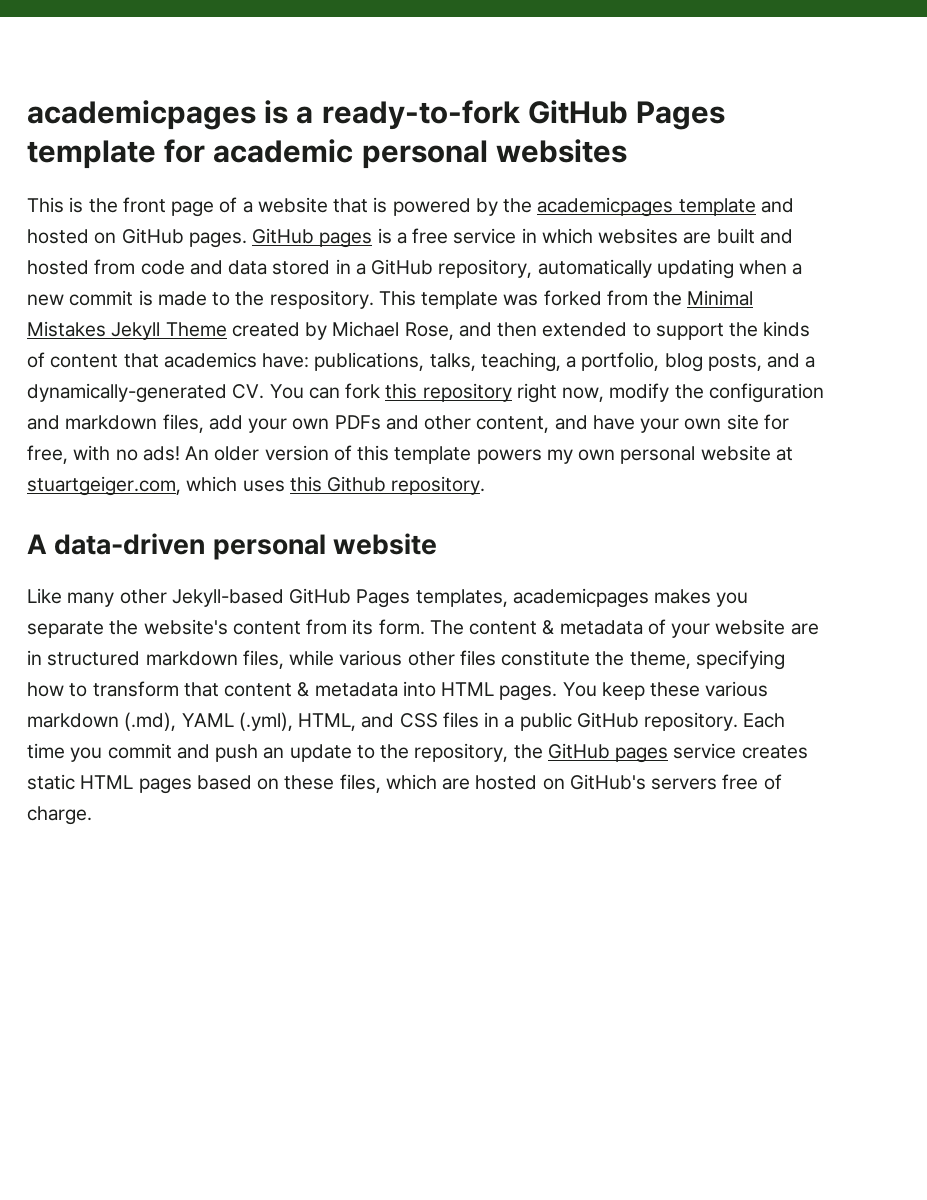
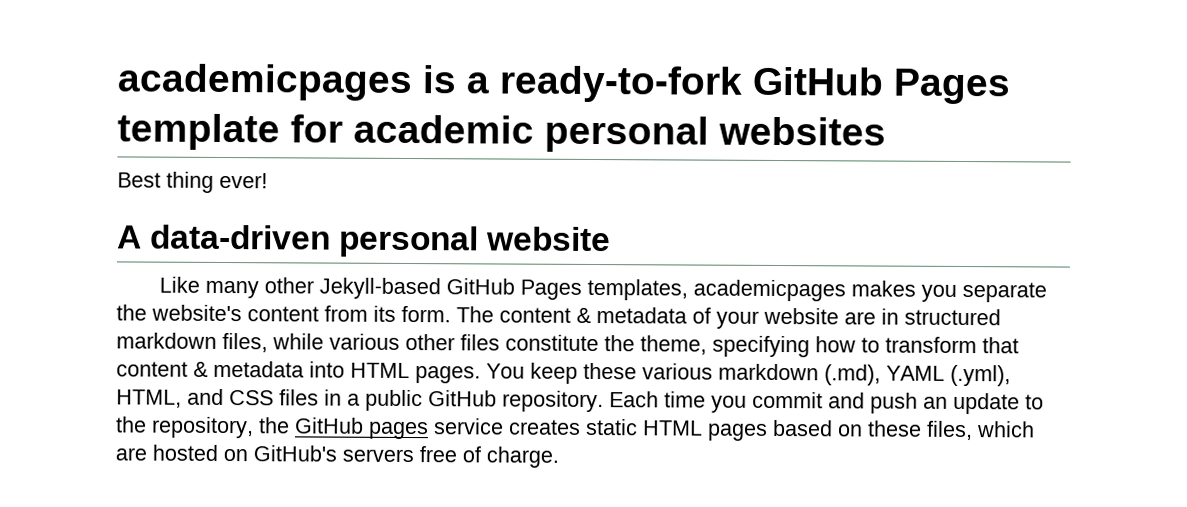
- This is the front page of a website that is powered by the academicpages template and hosted on GitHub pages. GitHub pages is a free service in which websites are built and hosted from code and data stored in a GitHub repository, automatically updating when a new commit is made to the respository. This template was forked from the Minimal Mistakes Jekyll Theme created by Michael Rose, and then extended to support the kinds of content that academics have: publications, talks, teaching, a portfolio, blog posts, and a dynamically-generated CV. You can fork this repository right now, modify the configuration and markdown files, add your own PDFs and other content, and have your own site for free, with no ads! An older version of this template powers my own personal website at stuartgeiger.com, which uses this Github repository.
+ Best thing ever!

